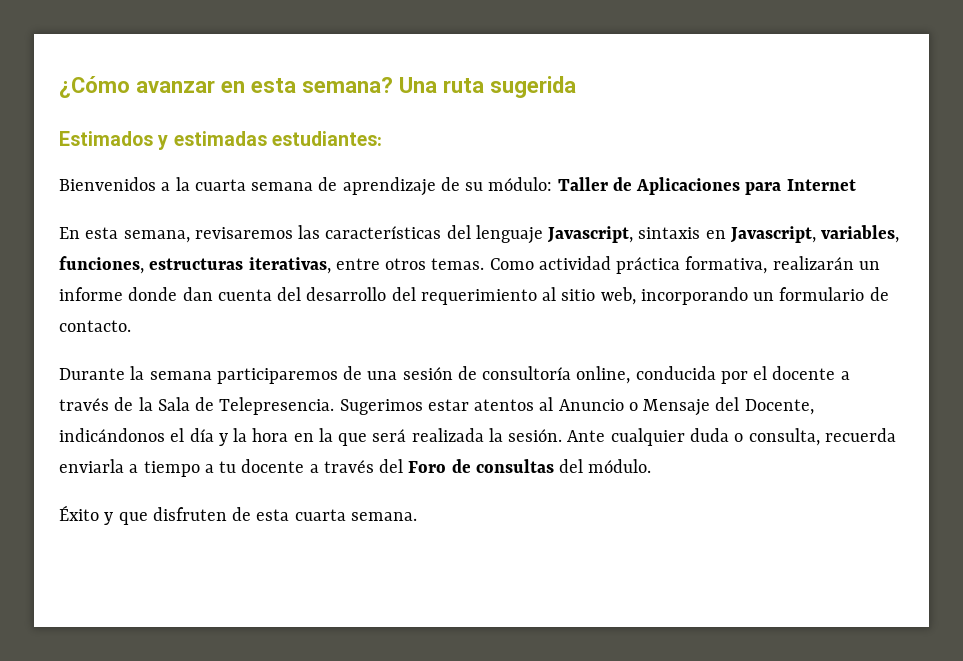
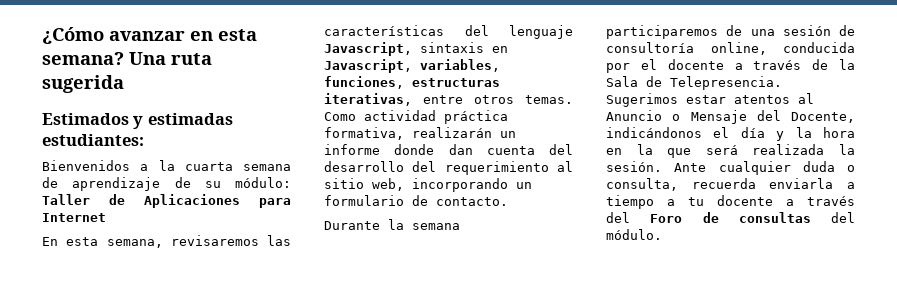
- Éxito y que disfruten de esta cuarta semana.

